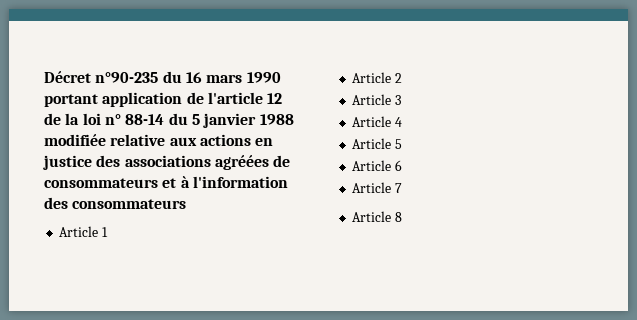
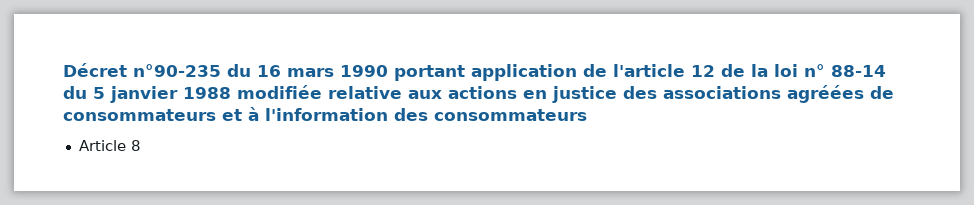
- Article 1
- Article 2
- Article 3
- Article 4
- Article 5
- Article 6
- Article 7

